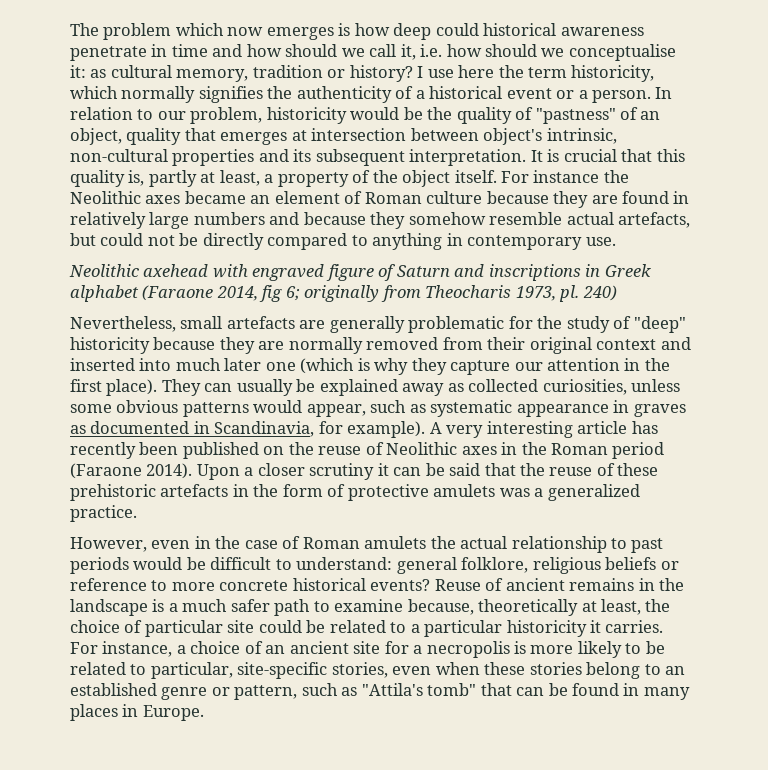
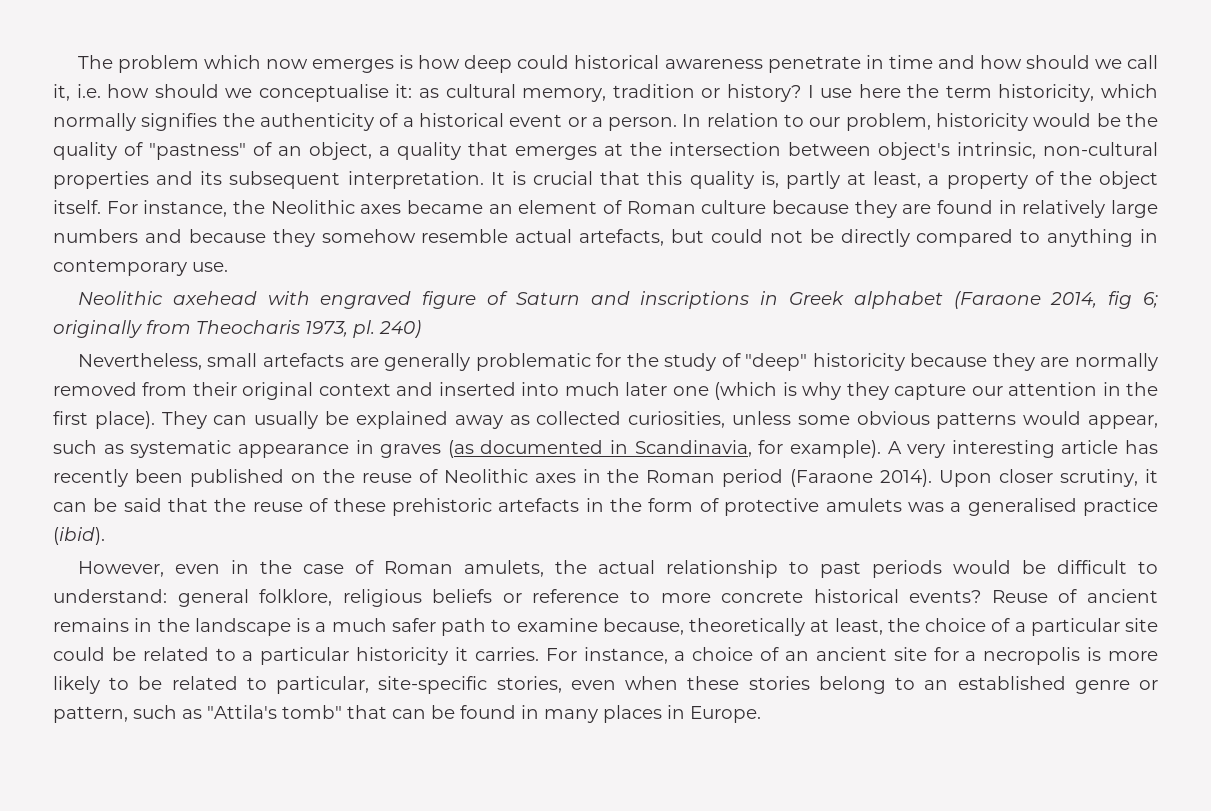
- In relation to our problem, historicity would be the quality of "pastness" of an object, quality that emerges at intersection between object's intrinsic, non-cultural properties and its subsequent interpretation.
+ In relation to our problem, historicity would be the quality of "pastness" of an object, a quality that emerges at the intersection between object's intrinsic, non-cultural properties and its subsequent interpretation.
- For instance the Neolithic axes became an element of Roman culture because they are found in relatively large numbers and because they somehow resemble actual artefacts, but could not be directly compared to anything in contemporary use.
+ For instance, the Neolithic axes became an element of Roman culture because they are found in relatively large numbers and because they somehow resemble actual artefacts, but could not be directly compared to anything in contemporary use.
- They can usually be explained away as collected curiosities, unless some obvious patterns would appear, such as systematic appearance in graves as documented in Scandinavia, for example).
+ They can usually be explained away as collected curiosities, unless some obvious patterns would appear, such as systematic appearance in graves (as documented in Scandinavia, for example).
- Upon a closer scrutiny it can be said that the reuse of these prehistoric artefacts in the form of protective amulets was a generalized practice.
+ Upon closer scrutiny, it can be said that the reuse of these prehistoric artefacts in the form of protective amulets was a generalised practice (ibid).
- However, even in the case of Roman amulets the actual relationship to past periods would be difficult to understand: general folklore, religious beliefs or reference to more concrete historical events?
+ However, even in the case of Roman amulets, the actual relationship to past periods would be difficult to understand: general folklore, religious beliefs or reference to more concrete historical events?
- Reuse of ancient remains in the landscape is a much safer path to examine because, theoretically at least, the choice of particular site could be related to a particular historicity it carries.
+ Reuse of ancient remains in the landscape is a much safer path to examine because, theoretically at least, the choice of a particular site could be related to a particular historicity it carries.

